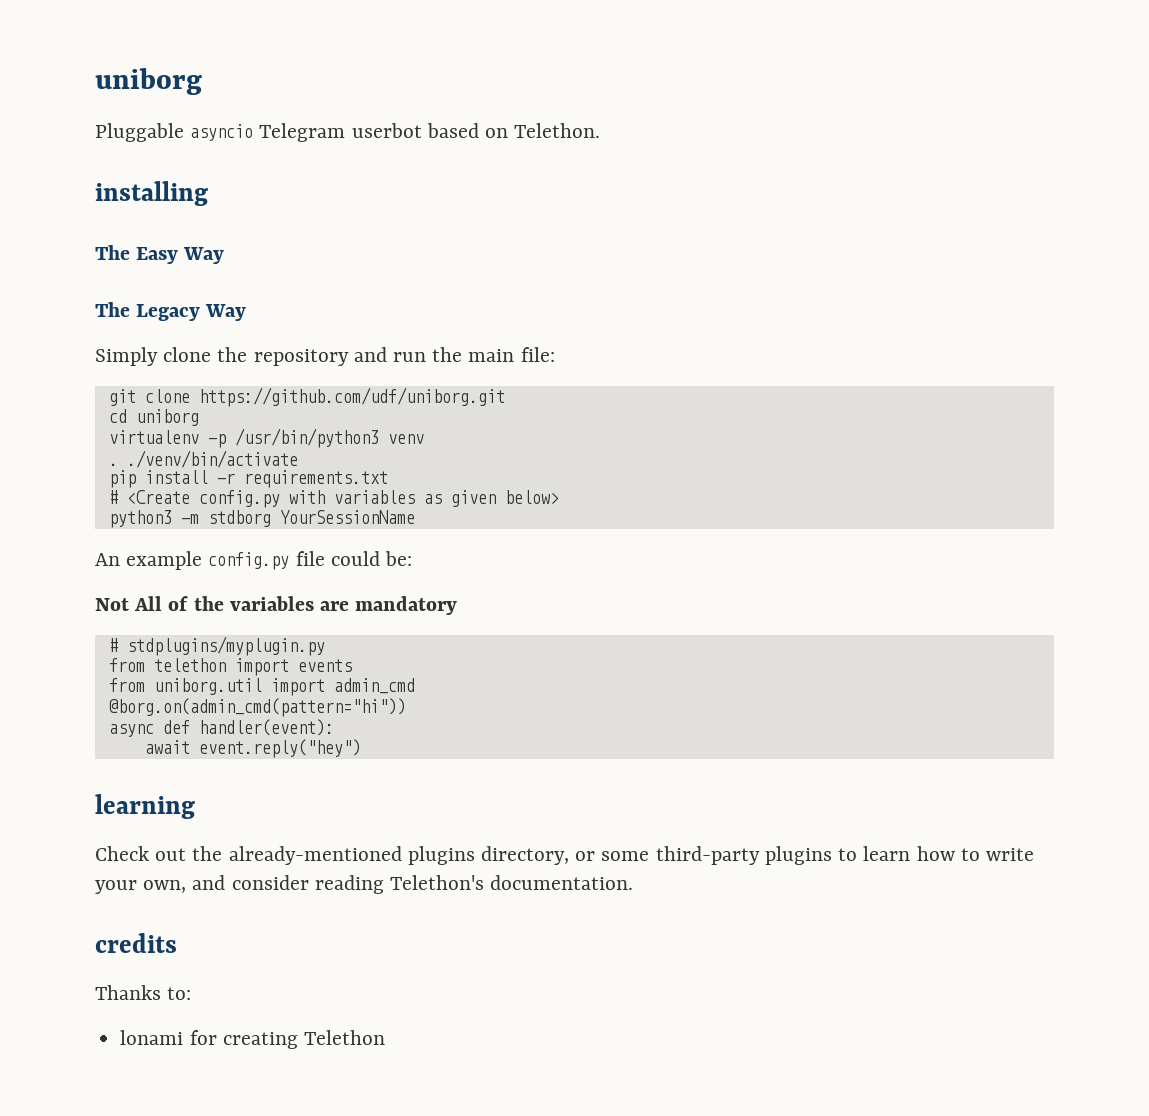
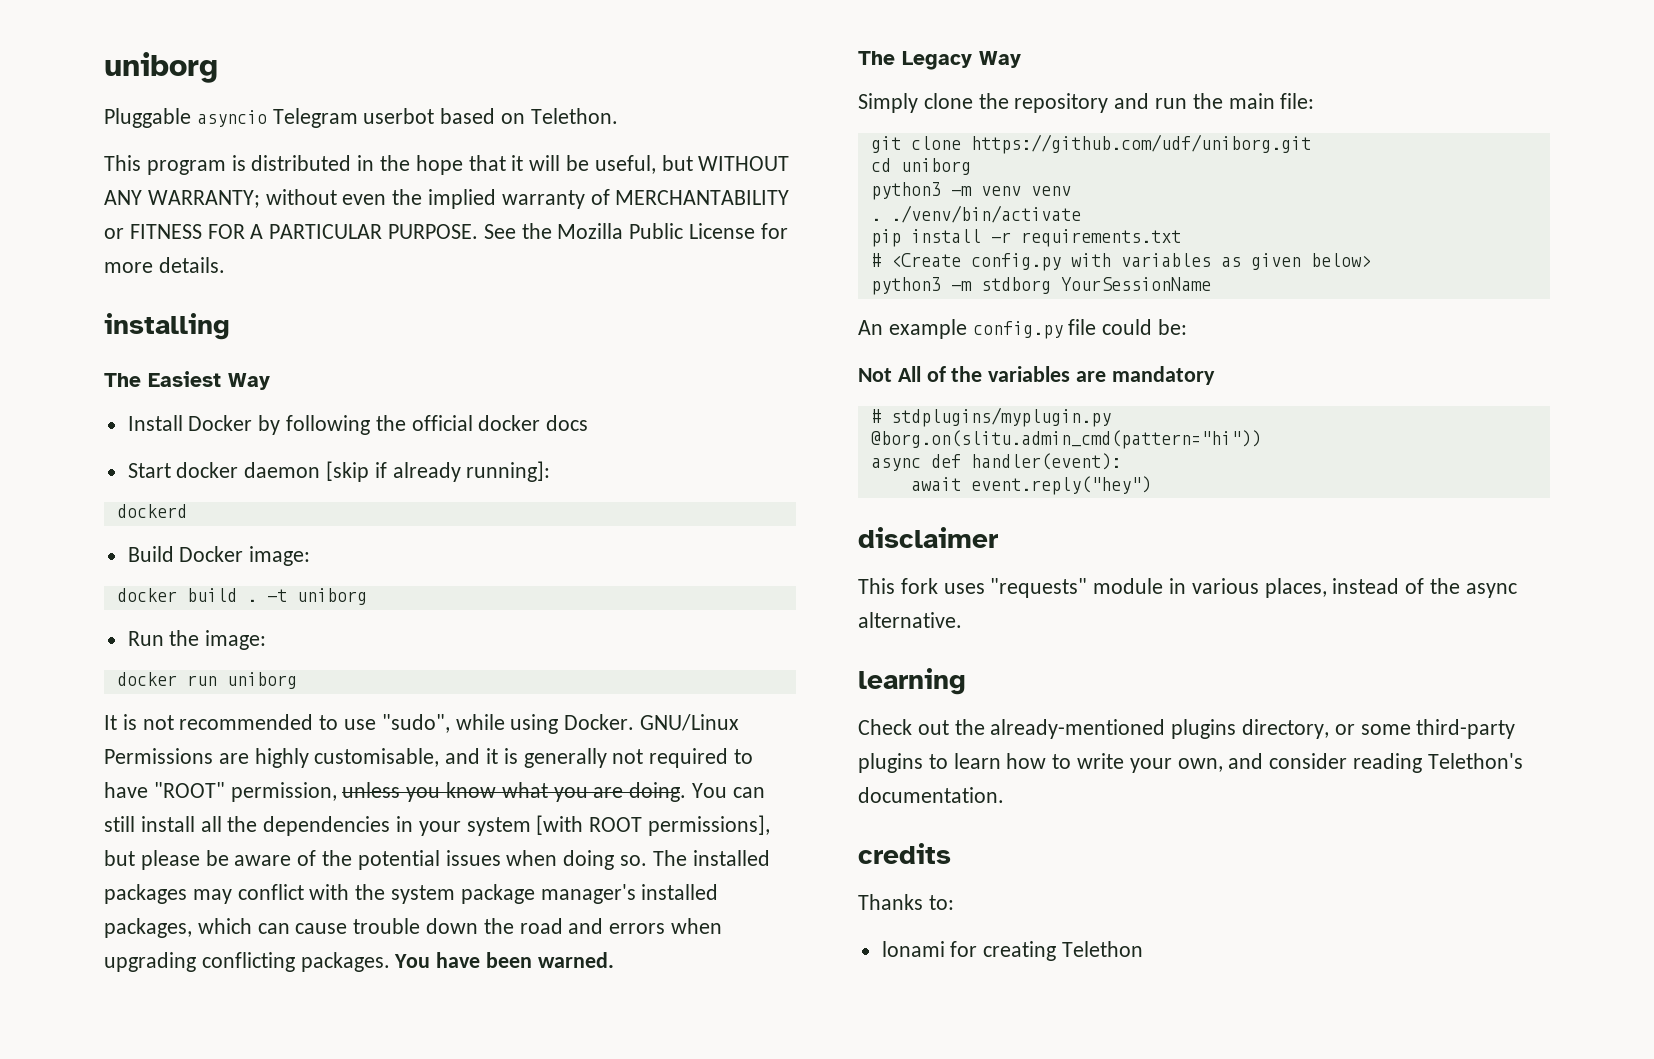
+ This program is distributed in the hope that it will be useful, but WITHOUT ANY WARRANTY; without even the implied warranty of MERCHANTABILITY or FITNESS FOR A PARTICULAR PURPOSE. See the Mozilla Public License for more details.
- The Easy Way
+ The Easiest Way
+ Install Docker by following the official docker docs
+ Start docker daemon [skip if already running]:
+ dockerd
+ Build Docker image:
+ docker build . -t uniborg
+ Run the image:
+ docker run uniborg
+ It is not recommended to use "sudo", while using Docker. GNU/Linux Permissions are highly customisable, and it is generally not required to have "ROOT" permission, unless you know what you are doing. You can still install all the dependencies in your system [with ROOT permissions], but please be aware of the potential issues when doing so. The installed packages may conflict with the system package manager's installed packages, which can cause trouble down the road and errors when upgrading conflicting packages. You have been warned.
- virtualenv -p /usr/bin/python3 venv
+ python3 -m venv venv
- from telethon import events
- from uniborg.util import admin_cmd
- @borg.on(admin_cmd(pattern="hi"))
+ @borg.on(slitu.admin_cmd(pattern="hi"))
+ disclaimer
+ This fork uses "requests" module in various places, instead of the async alternative.

